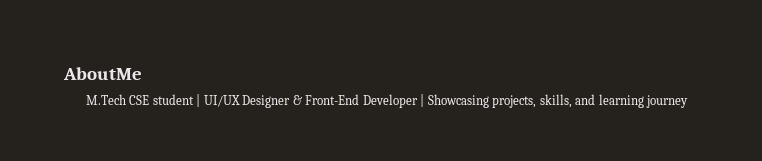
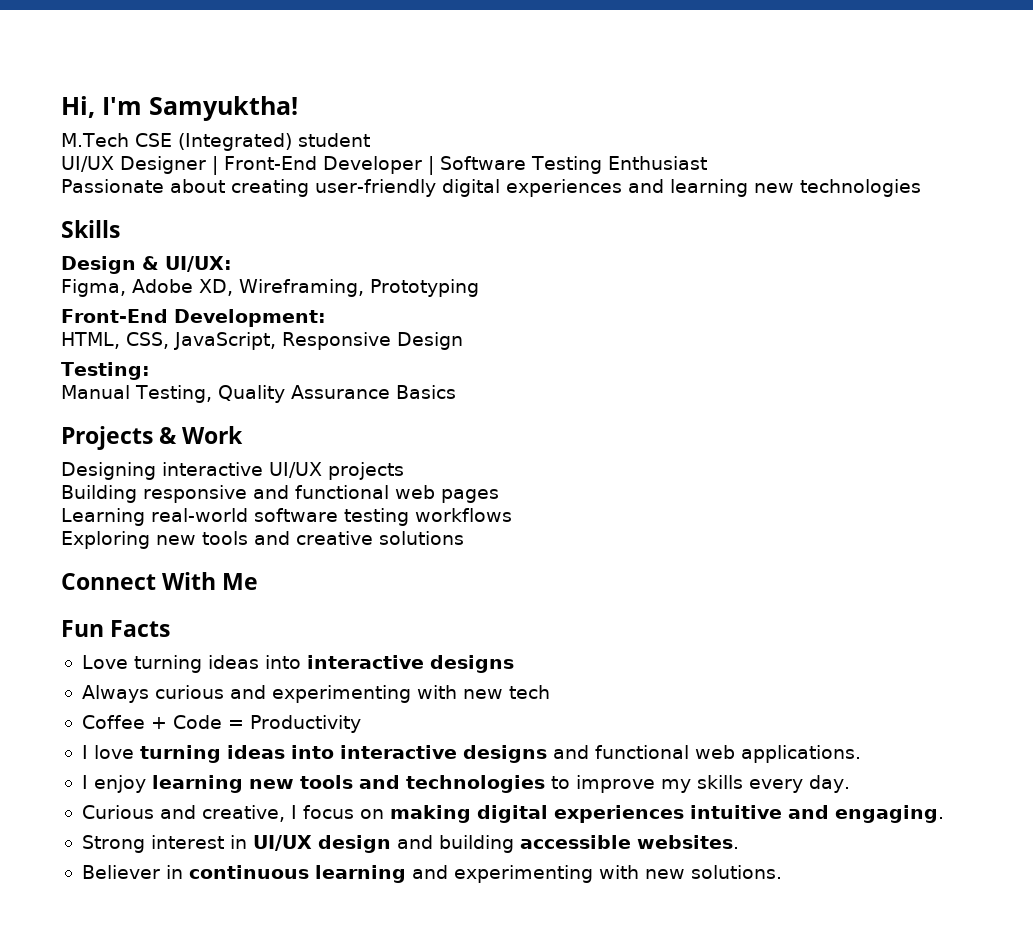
- AboutMe
+ Hi, I'm Samyuktha!
- M.Tech CSE student | UI/UX Designer & Front-End Developer | Showcasing projects, skills, and learning journey
+ M.Tech CSE (Integrated) student
+ UI/UX Designer | Front-End Developer | Software Testing Enthusiast
+ Passionate about creating user-friendly digital experiences and learning new technologies
+ Skills
+ Design & UI/UX:
+ Figma, Adobe XD, Wireframing, Prototyping
+ Front-End Development:
+ HTML, CSS, JavaScript, Responsive Design
+ Testing:
+ Manual Testing, Quality Assurance Basics
+ Projects & Work
+ Designing interactive UI/UX projects
+ Building responsive and functional web pages
+ Learning real-world software testing workflows
+ Exploring new tools and creative solutions
+ Connect With Me
+ Fun Facts
+ Love turning ideas into interactive designs
+ Always curious and experimenting with new tech
+ Coffee + Code = Productivity
+ I love turning ideas into interactive designs and functional web applications.
+ I enjoy learning new tools and technologies to improve my skills every day.
+ Curious and creative, I focus on making digital experiences intuitive and engaging.
+ Strong interest in UI/UX design and building accessible websites.
+ Believer in continuous learning and experimenting with new solutions.

